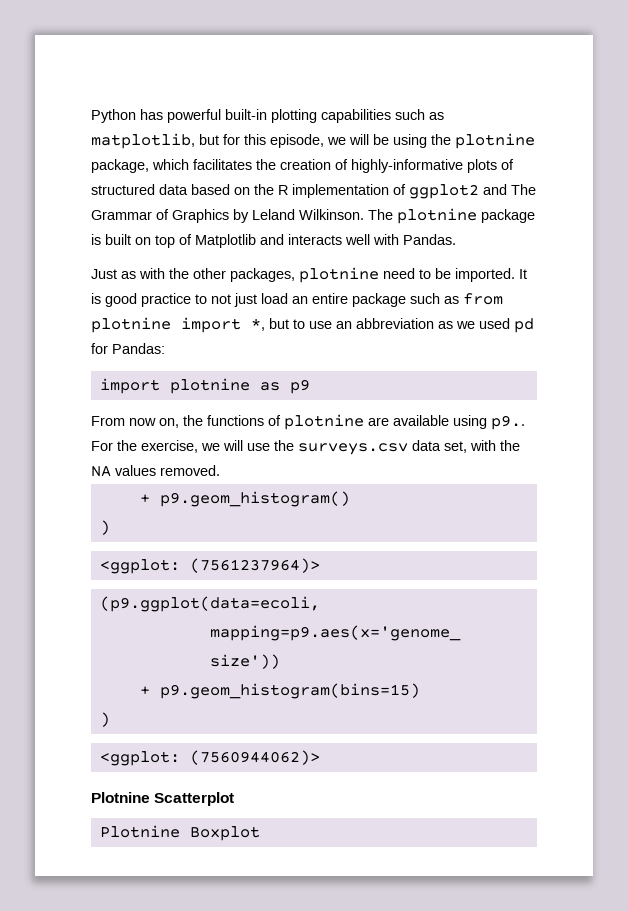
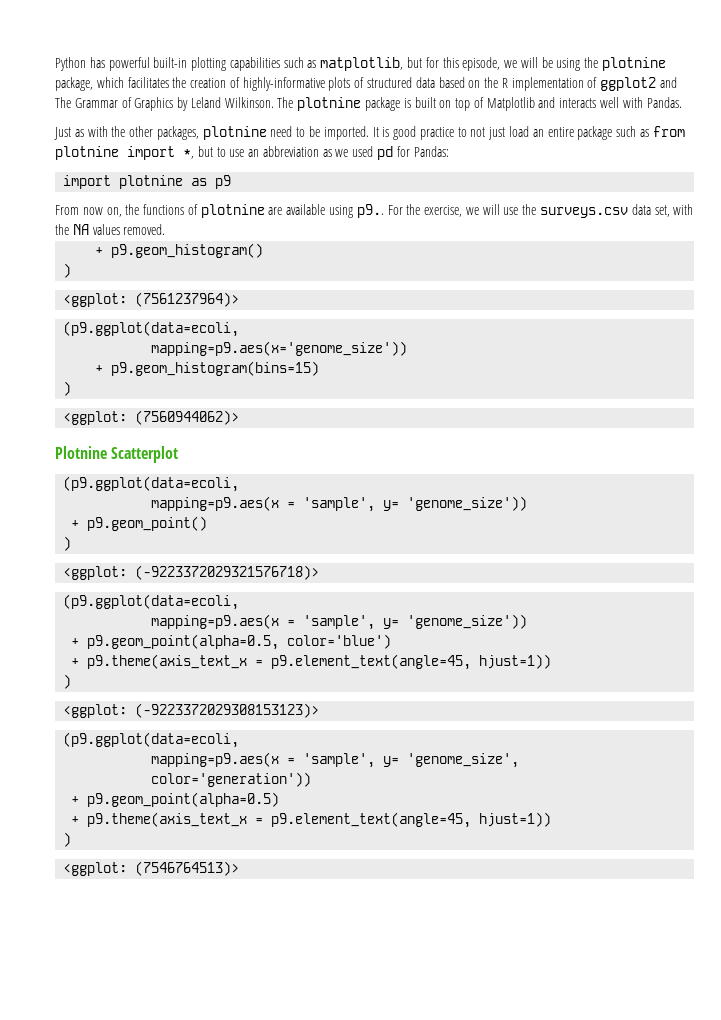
  Plotnine Scatterplot
- Plotnine Boxplot
+ (p9.ggplot(data=ecoli,
+ mapping=p9.aes(x = 'sample', y= 'genome_size'))
+ + p9.geom_point()
+ )
+ <ggplot: (-9223372029321576718)>
+ (p9.ggplot(data=ecoli,
+ mapping=p9.aes(x = 'sample', y= 'genome_size'))
+ + p9.geom_point(alpha=0.5, color='blue')
+ + p9.theme(axis_text_x = p9.element_text(angle=45, hjust=1))
+ )
+ <ggplot: (-9223372029308153123)>
+ (p9.ggplot(data=ecoli,
+ mapping=p9.aes(x = 'sample', y= 'genome_size', color='generation'))
+ + p9.geom_point(alpha=0.5)
+ + p9.theme(axis_text_x = p9.element_text(angle=45, hjust=1))
+ )
+ <ggplot: (7546764513)>

